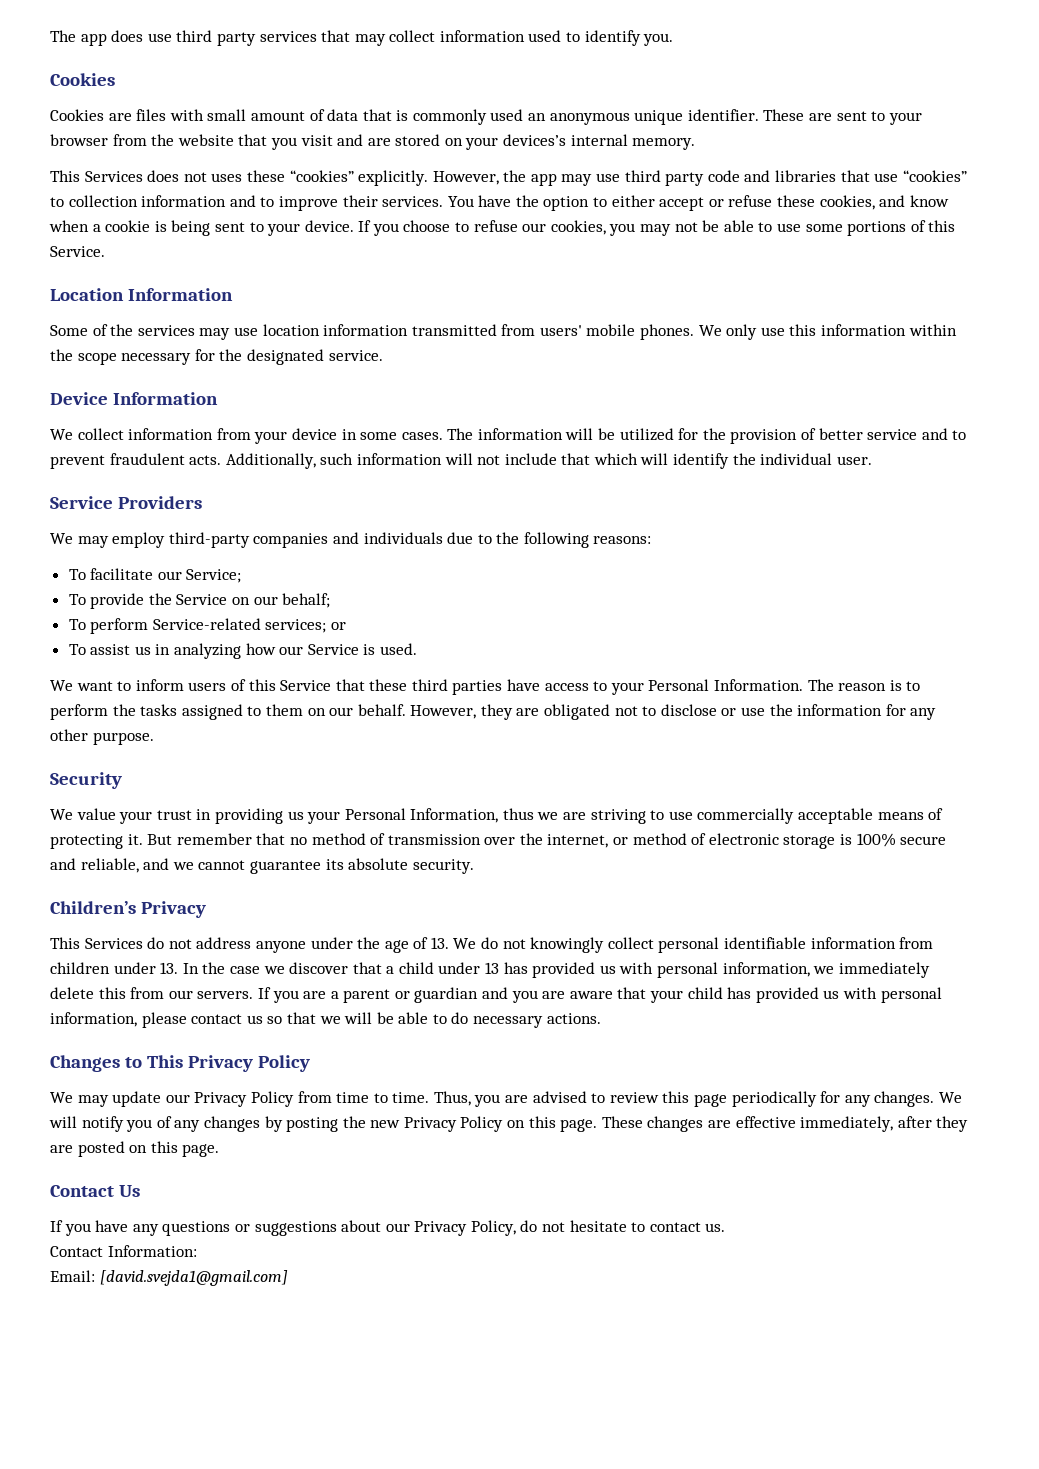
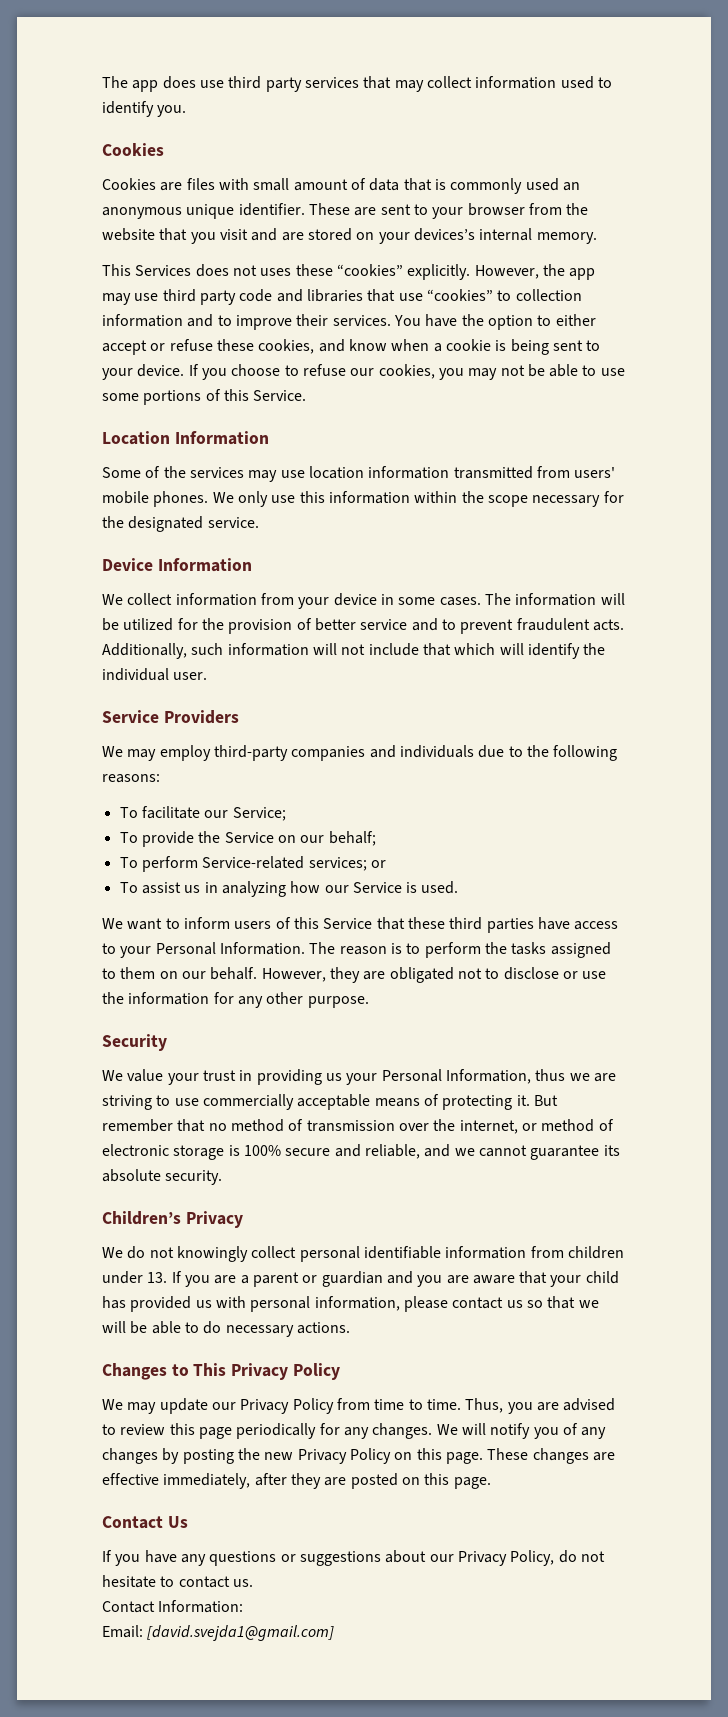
- This Services do not address anyone under the age of 13. We do not knowingly collect personal identifiable information from children under 13. In the case we discover that a child under 13 has provided us with personal information, we immediately delete this from our servers. If you are a parent or guardian and you are aware that your child has provided us with personal information, please contact us so that we will be able to do necessary actions.
+ We do not knowingly collect personal identifiable information from children under 13. If you are a parent or guardian and you are aware that your child has provided us with personal information, please contact us so that we will be able to do necessary actions.

